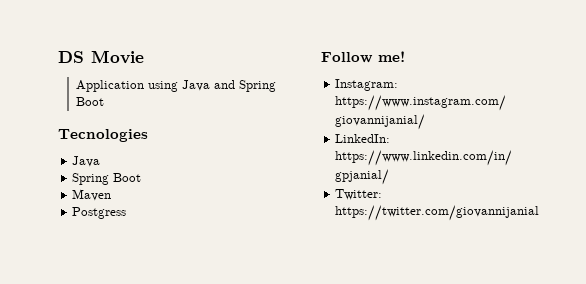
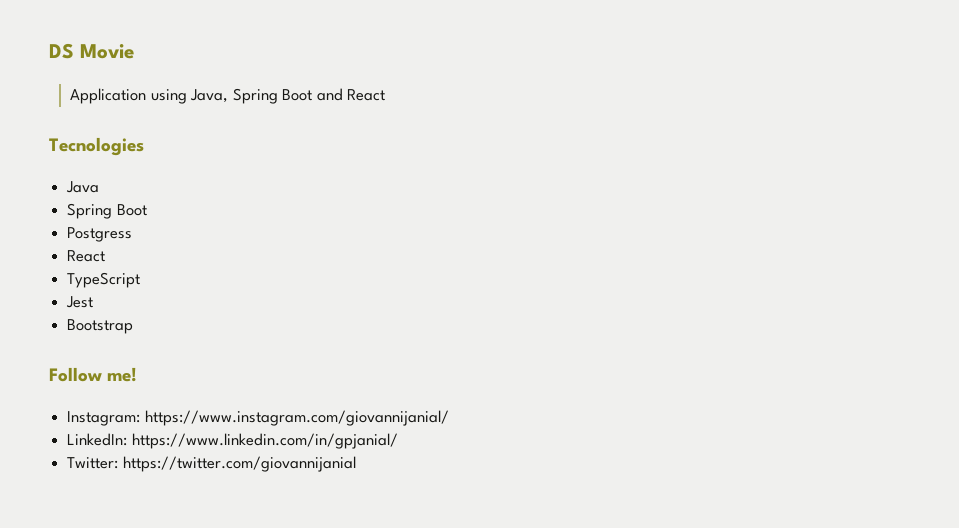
- Application using Java and Spring Boot
+ Application using Java, Spring Boot and React
- Maven
  Postgress
+ React
+ TypeScript
+ Jest
+ Bootstrap

